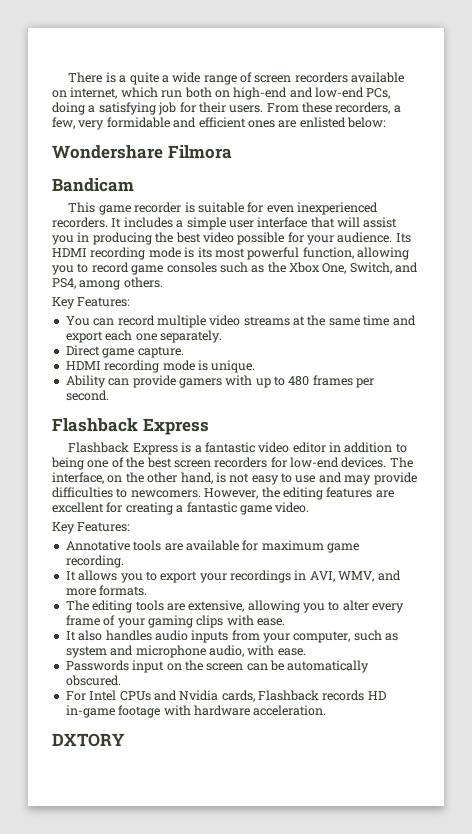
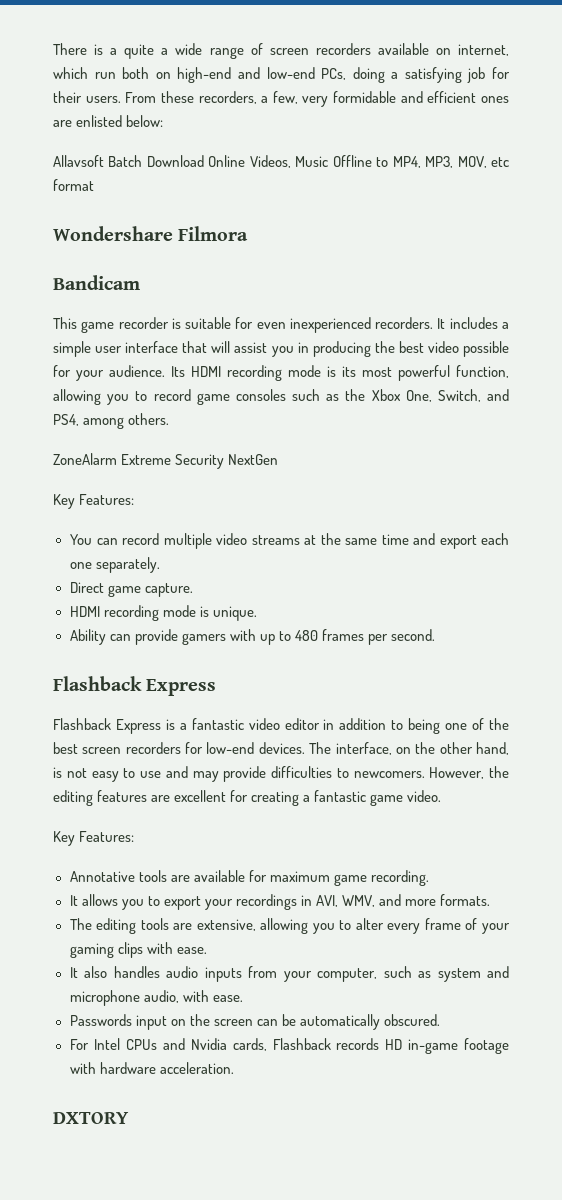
+ Allavsoft Batch Download Online Videos, Music Offline to MP4, MP3, MOV, etc format
+ ZoneAlarm Extreme Security NextGen

